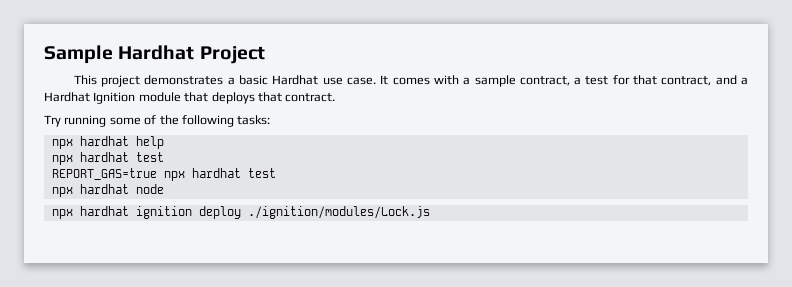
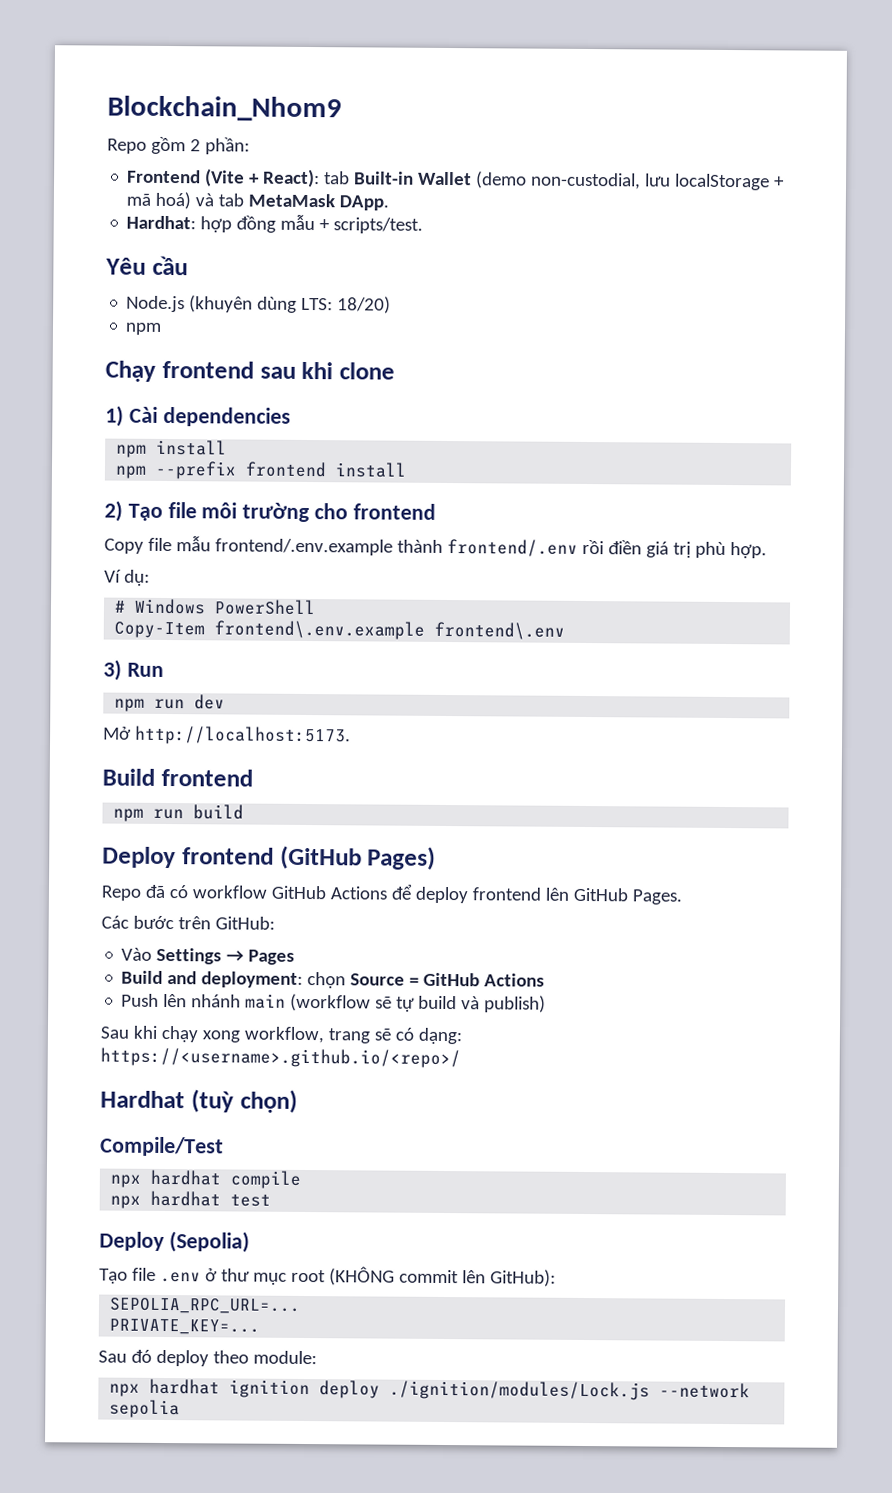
- Sample Hardhat Project
- This project demonstrates a basic Hardhat use case. It comes with a sample contract, a test for that contract, and a Hardhat Ignition module that deploys that contract.
- Try running some of the following tasks:
- npx hardhat help
+ Blockchain_Nhom9
+ Repo gồm 2 phần:
+ Frontend (Vite + React): tab Built-in Wallet (demo non-custodial, lưu localStorage + mã hoá) và tab MetaMask DApp.
+ Hardhat: hợp đồng mẫu + scripts/test.
+ Yêu cầu
+ Node.js (khuyên dùng LTS: 18/20)
+ npm
+ Chạy frontend sau khi clone
+ 1) Cài dependencies
+ npm install
+ npm --prefix frontend install
+ 2) Tạo file môi trường cho frontend
+ Copy file mẫu frontend/.env.example thành frontend/.env rồi điền giá trị phù hợp.
+ Ví dụ:
+ # Windows PowerShell
+ Copy-Item frontend\.env.example frontend\.env
+ 3) Run
+ npm run dev
+ Mở http://localhost:5173.
+ Build frontend
+ npm run build
+ Deploy frontend (GitHub Pages)
+ Repo đã có workflow GitHub Actions để deploy frontend lên GitHub Pages.
+ Các bước trên GitHub:
+ Vào Settings → Pages
+ Build and deployment: chọn Source = GitHub Actions
+ Push lên nhánh main (workflow sẽ tự build và publish)
+ Sau khi chạy xong workflow, trang sẽ có dạng: https://<username>.github.io/<repo>/
+ Hardhat (tuỳ chọn)
+ Compile/Test
+ npx hardhat compile
  npx hardhat test
- REPORT_GAS=true npx hardhat test
- npx hardhat node
+ Deploy (Sepolia)
+ Tạo file .env ở thư mục root (KHÔNG commit lên GitHub):
+ SEPOLIA_RPC_URL=...
+ PRIVATE_KEY=...
+ Sau đó deploy theo module:
- npx hardhat ignition deploy ./ignition/modules/Lock.js
+ npx hardhat ignition deploy ./ignition/modules/Lock.js --network sepolia

